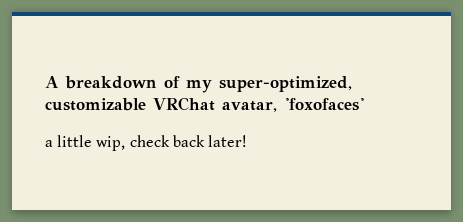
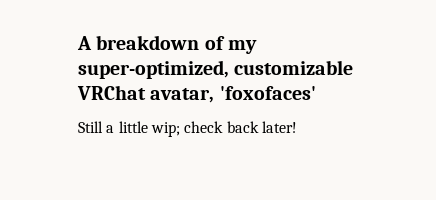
- a little wip, check back later!
+ Still a little wip; check back later!

